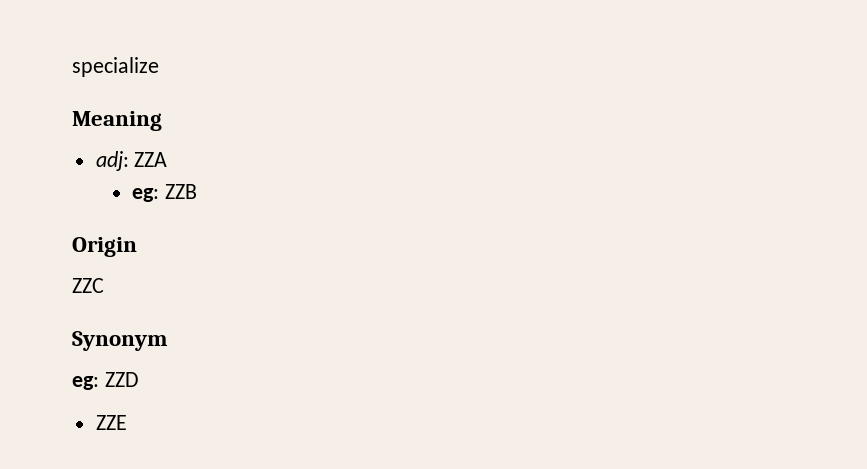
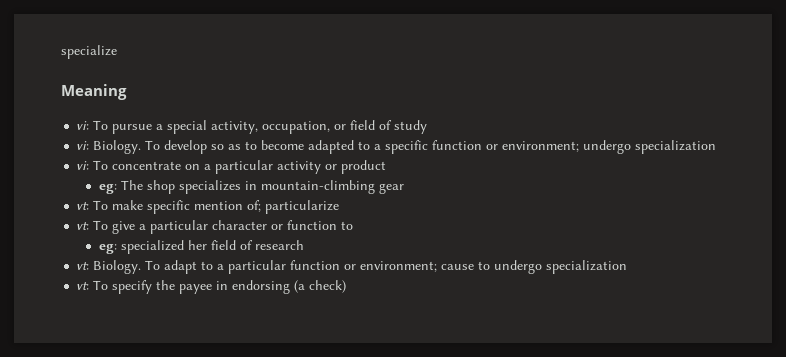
- adj: ZZA
- eg: ZZB
- Origin
- ZZC
- Synonym
- eg: ZZD
- ZZE
+ vi: To pursue a special activity, occupation, or field of study
+ vi: Biology. To develop so as to become adapted to a specific function or environment; undergo specialization
+ vi: To concentrate on a particular activity or product
+ eg: The shop specializes in mountain-climbing gear
+ vt: To make specific mention of; particularize
+ vt: To give a particular character or function to
+ eg: specialized her field of research
+ vt: Biology. To adapt to a particular function or environment; cause to undergo specialization
+ vt: To specify the payee in endorsing (a check)

